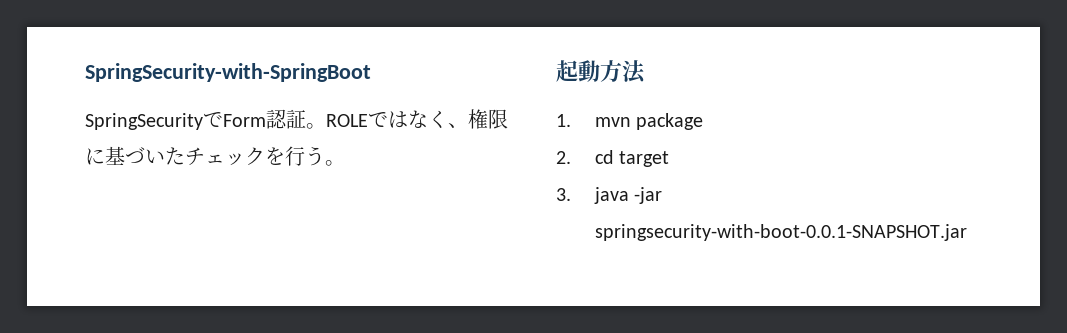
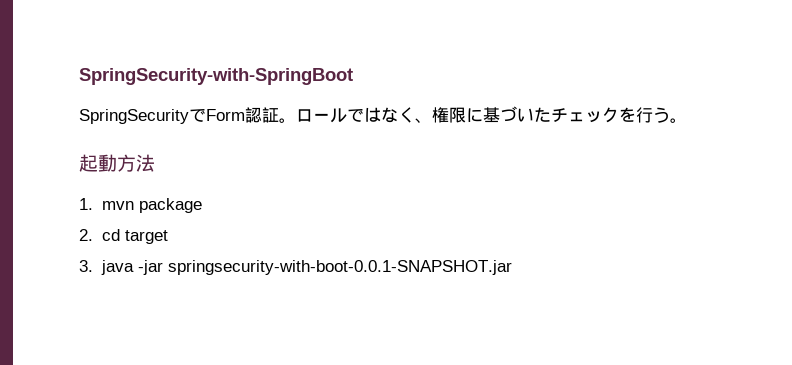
- ROLEではなく、権限に基づいたチェックを行う。
+ ロールではなく、権限に基づいたチェックを行う。

